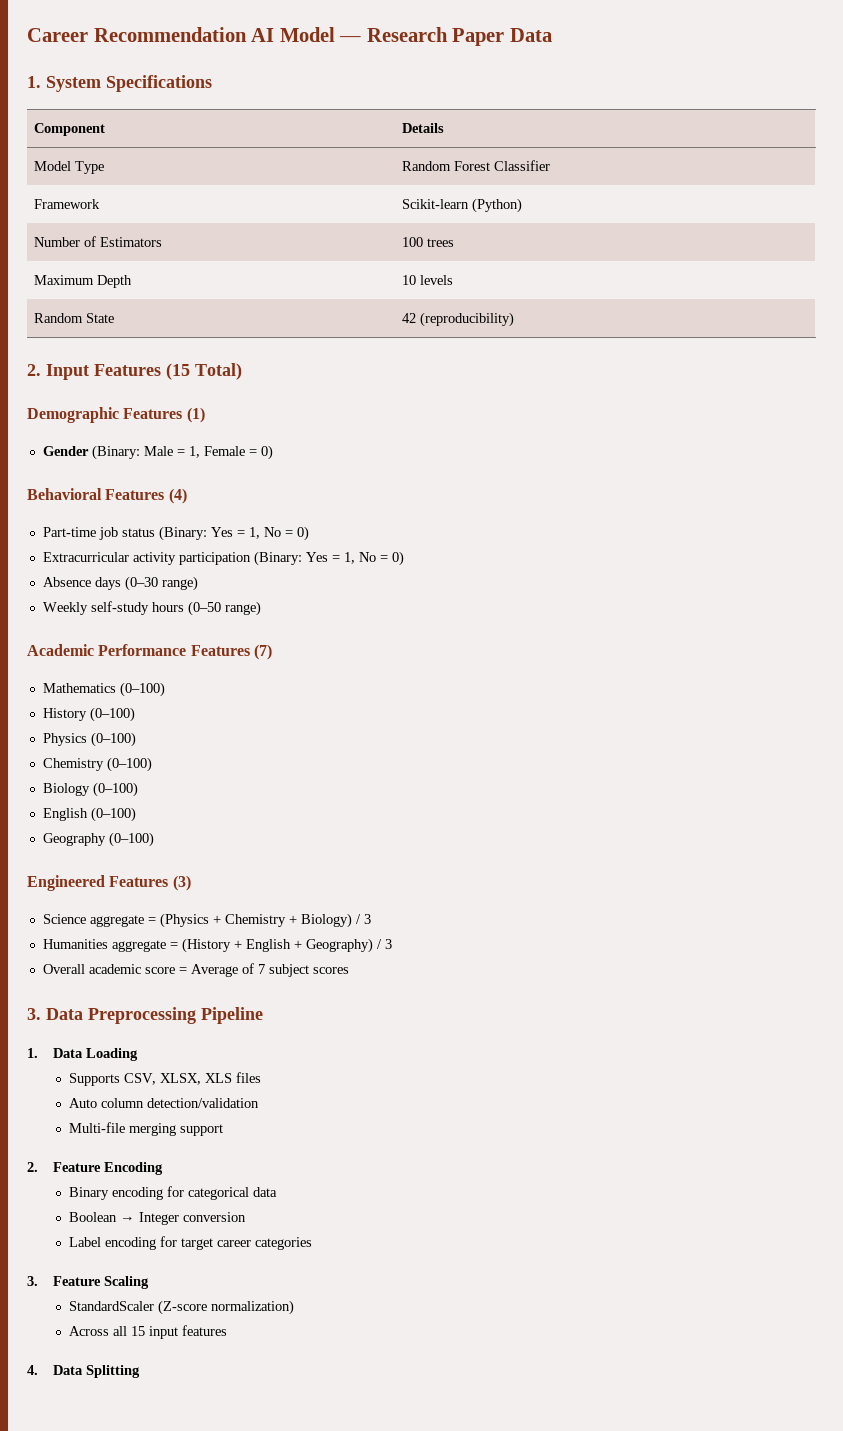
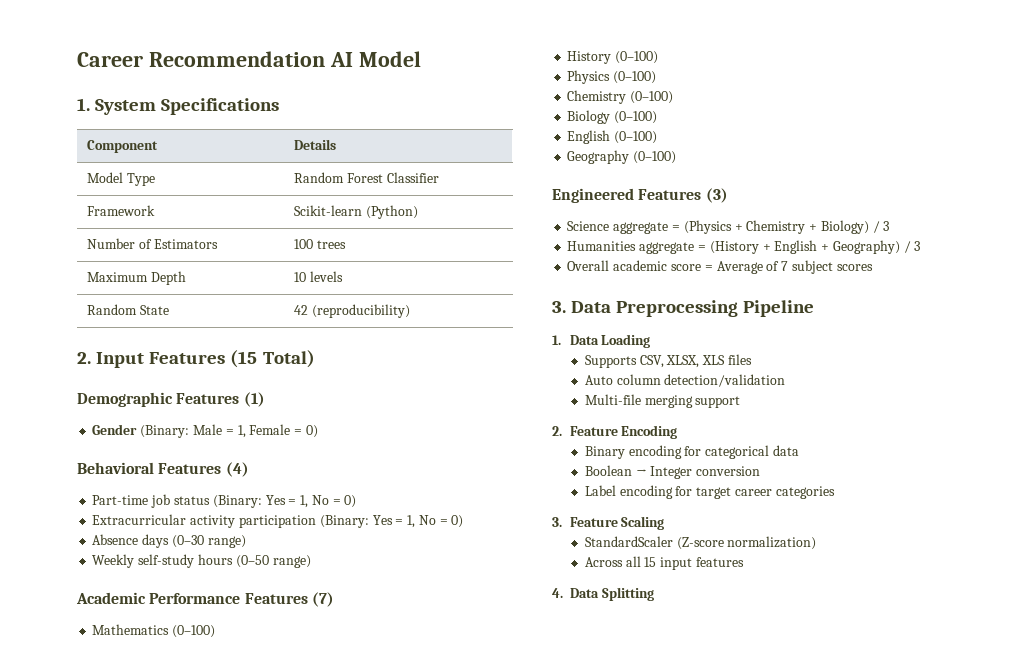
- Career Recommendation AI Model — Research Paper Data
+ Career Recommendation AI Model

